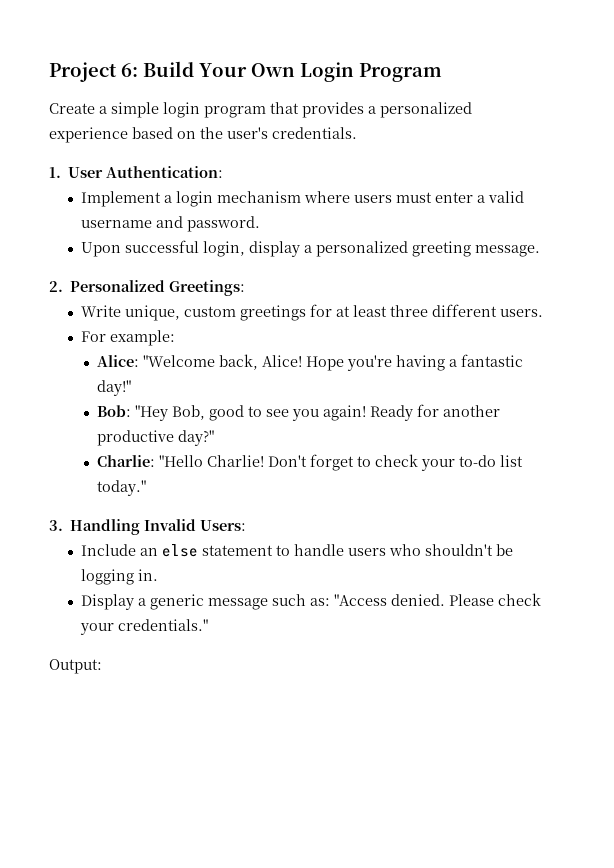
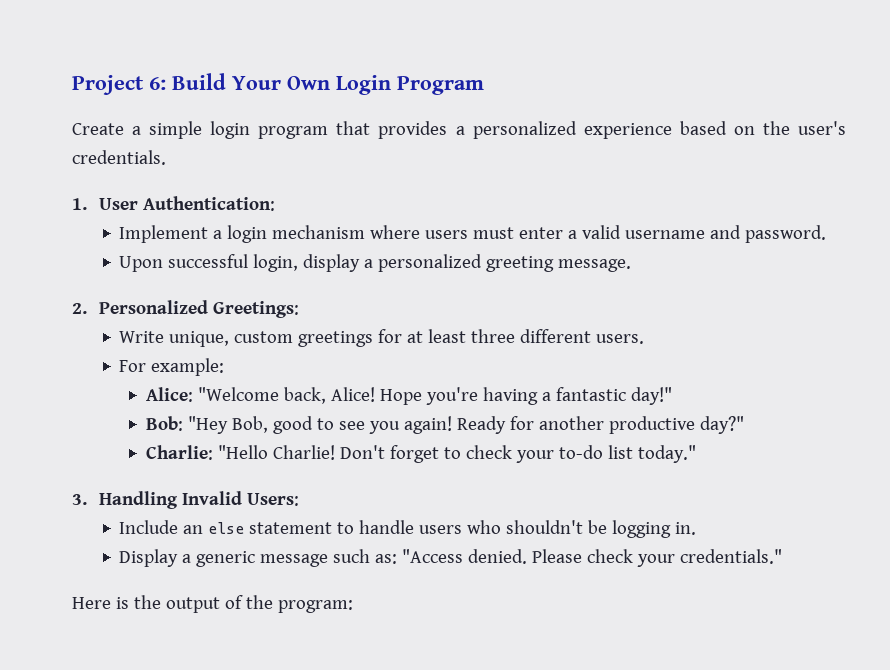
- Output:
+ Here is the output of the program:

